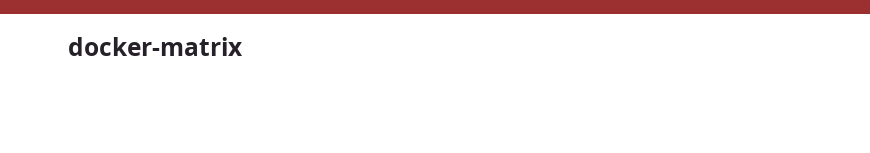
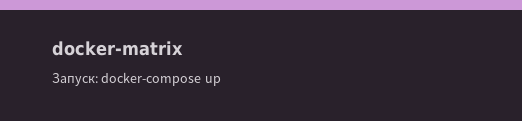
+ Запуск: docker-compose up

